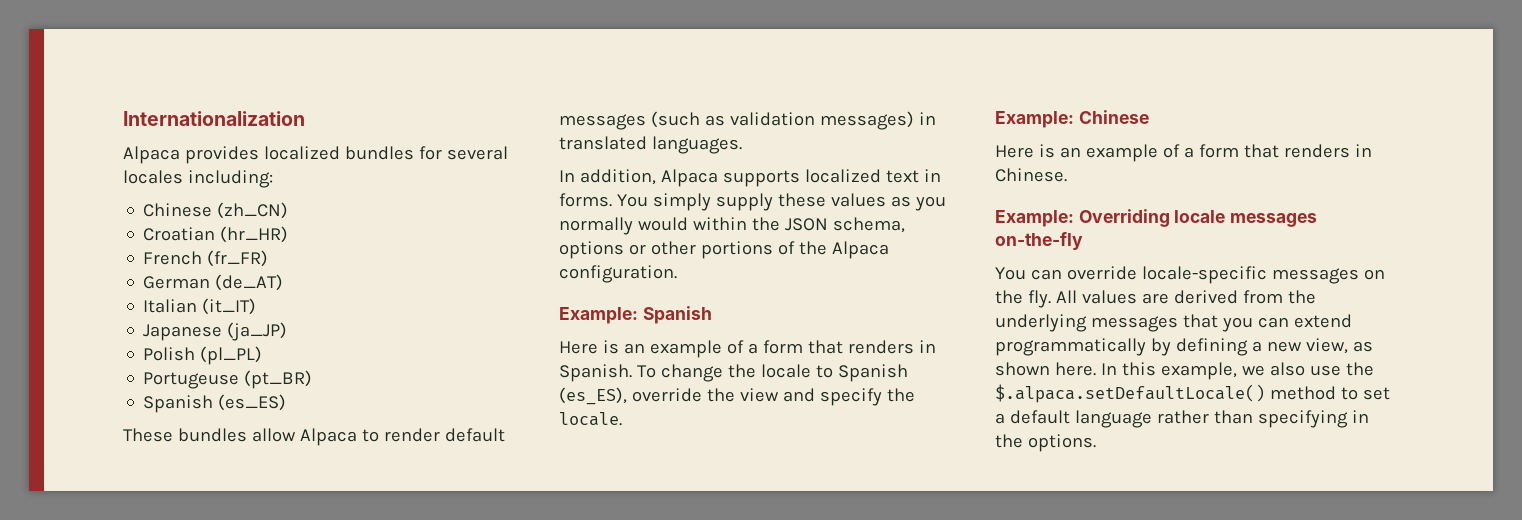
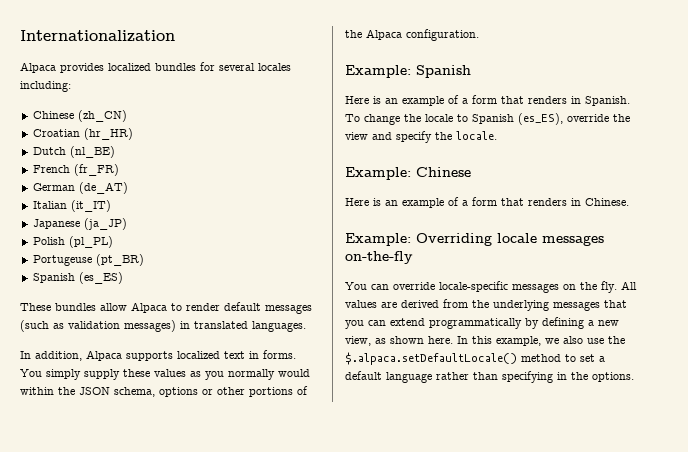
+ Dutch (nl_BE)

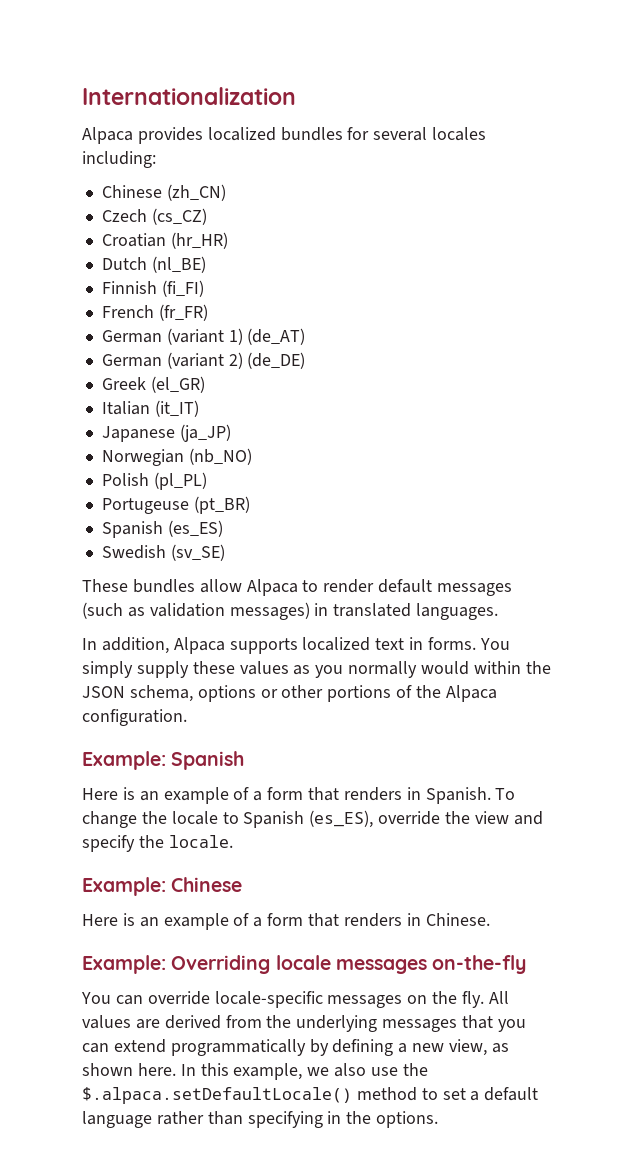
+ Czech (cs_CZ)
+ Finnish (fi_FI)
- German (de_AT)
+ German (variant 1) (de_AT)
+ German (variant 2) (de_DE)
+ Greek (el_GR)
+ Norwegian (nb_NO)
+ Swedish (sv_SE)

